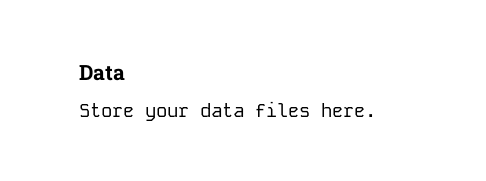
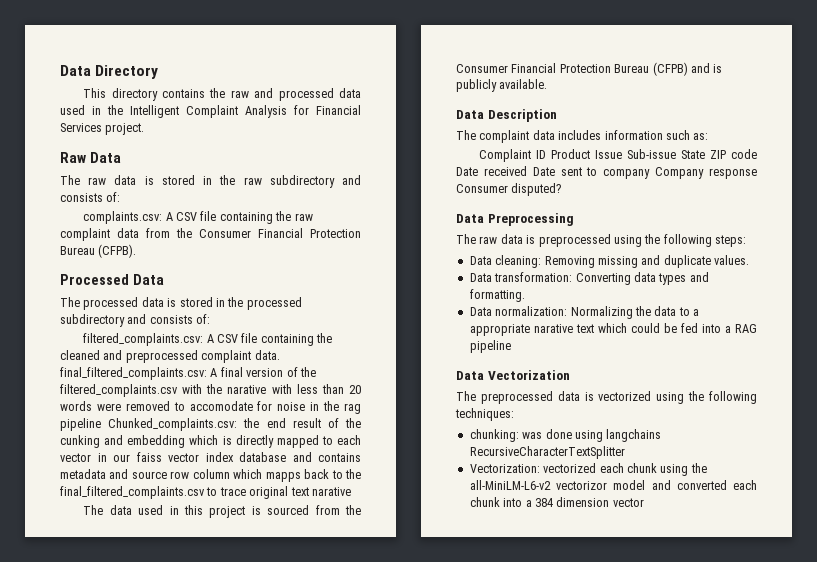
- Data
- Store your data files here.
+ Data Directory
+ This directory contains the raw and processed data used in the Intelligent Complaint Analysis for Financial Services project.
+ Raw Data
+ The raw data is stored in the raw subdirectory and consists of:
+ complaints.csv: A CSV file containing the raw complaint data from the Consumer Financial Protection Bureau (CFPB).
+ Processed Data
+ The processed data is stored in the processed subdirectory and consists of:
+ filtered_complaints.csv: A CSV file containing the cleaned and preprocessed complaint data. final_filtered_complaints.csv: A final version of the filtered_complaints.csv with the narative with less than 20 words were removed to accomodate for noise in the rag pipeline Chunked_complaints.csv: the end result of the cunking and embedding which is directly mapped to each vector in our faiss vector index database and contains metadata and source row column which mapps back to the final_filtered_complaints.csv to trace original text narative
+ The data used in this project is sourced from the Consumer Financial Protection Bureau (CFPB) and is publicly available.
+ Data Description
+ The complaint data includes information such as:
+ Complaint ID Product Issue Sub-issue State ZIP code Date received Date sent to company Company response Consumer disputed?
+ Data Preprocessing
+ The raw data is preprocessed using the following steps:
+ Data cleaning: Removing missing and duplicate values.
+ Data transformation: Converting data types and formatting.
+ Data normalization: Normalizing the data to a appropriate narative text which could be fed into a RAG pipeline
+ Data Vectorization
+ The preprocessed data is vectorized using the following techniques:
+ chunking: was done using langchains RecursiveCharacterTextSplitter
+ Vectorization: vectorized each chunk using the all-MiniLM-L6-v2 vectorizor model and converted each chunk into a 384 dimension vector

